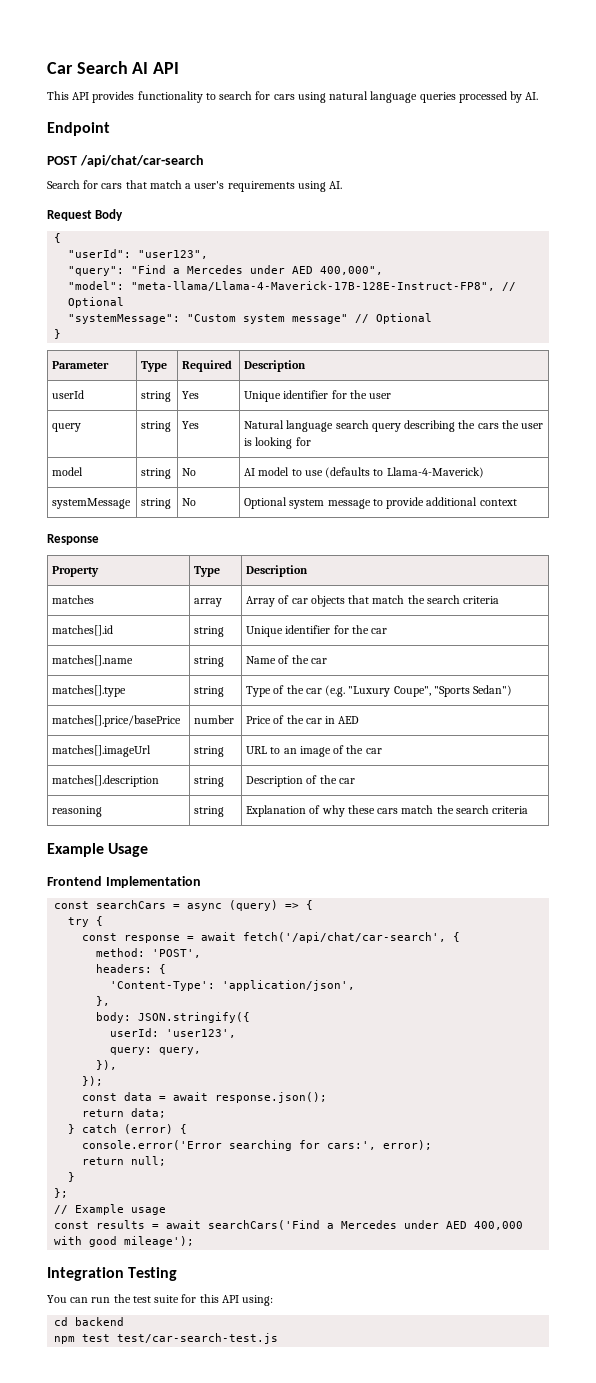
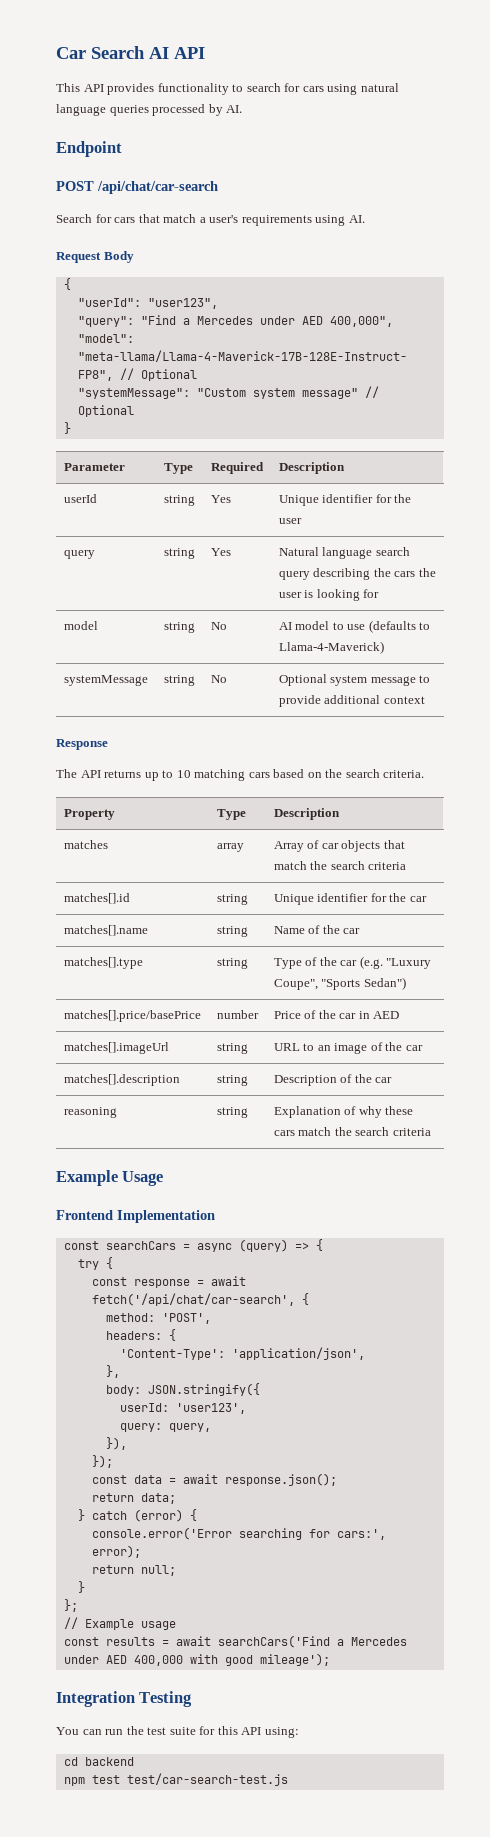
+ The API returns up to 10 matching cars based on the search criteria.

